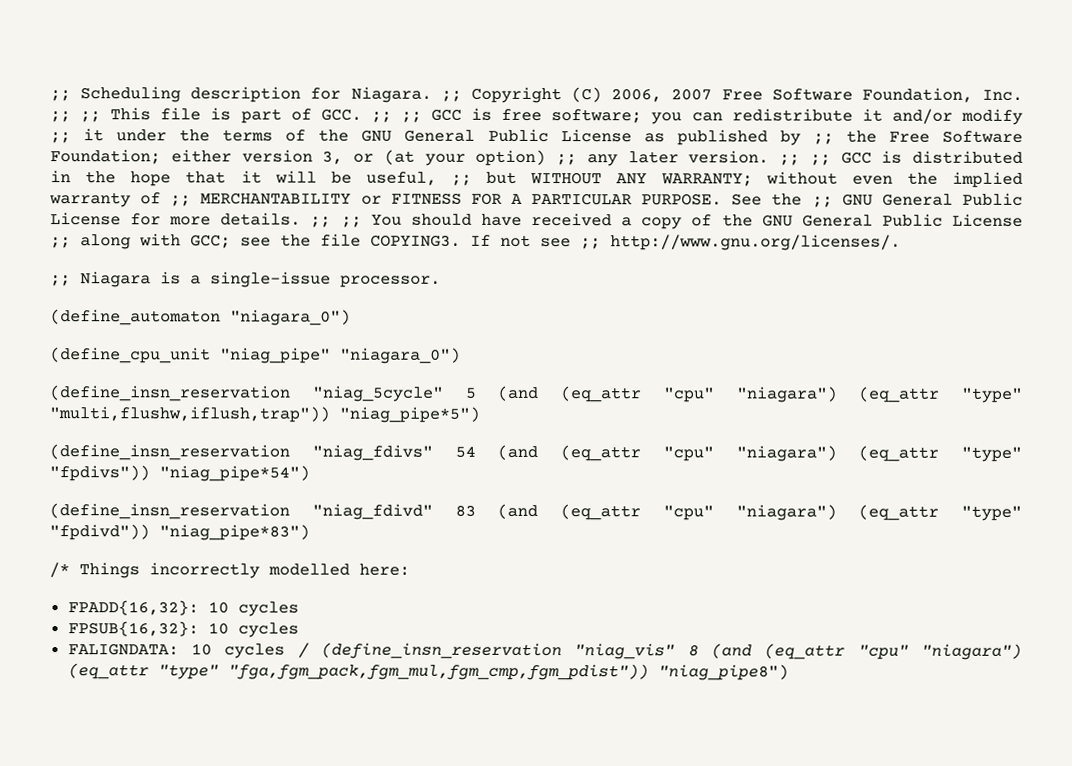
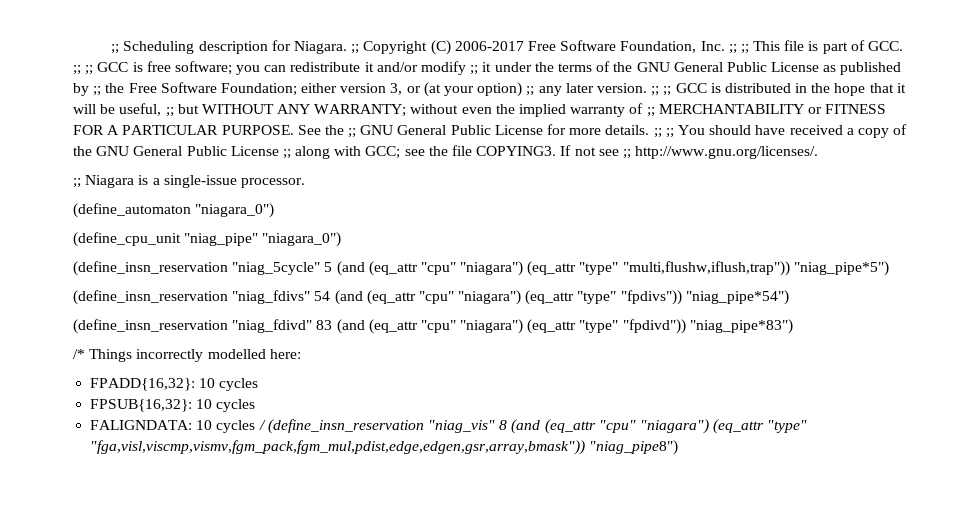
- Copyright (C) 2006, 2007 Free Software Foundation, Inc. ;;
+ Copyright (C) 2006-2017 Free Software Foundation, Inc. ;;
- FALIGNDATA: 10 cycles / (define_insn_reservation "niag_vis" 8 (and (eq_attr "cpu" "niagara") (eq_attr "type" "fga,fgm_pack,fgm_mul,fgm_cmp,fgm_pdist")) "niag_pipe8")
+ FALIGNDATA: 10 cycles / (define_insn_reservation "niag_vis" 8 (and (eq_attr "cpu" "niagara") (eq_attr "type" "fga,visl,viscmp,vismv,fgm_pack,fgm_mul,pdist,edge,edgen,gsr,array,bmask")) "niag_pipe8")

